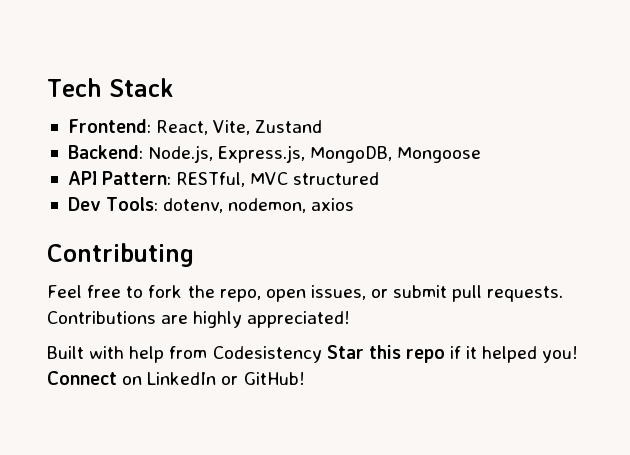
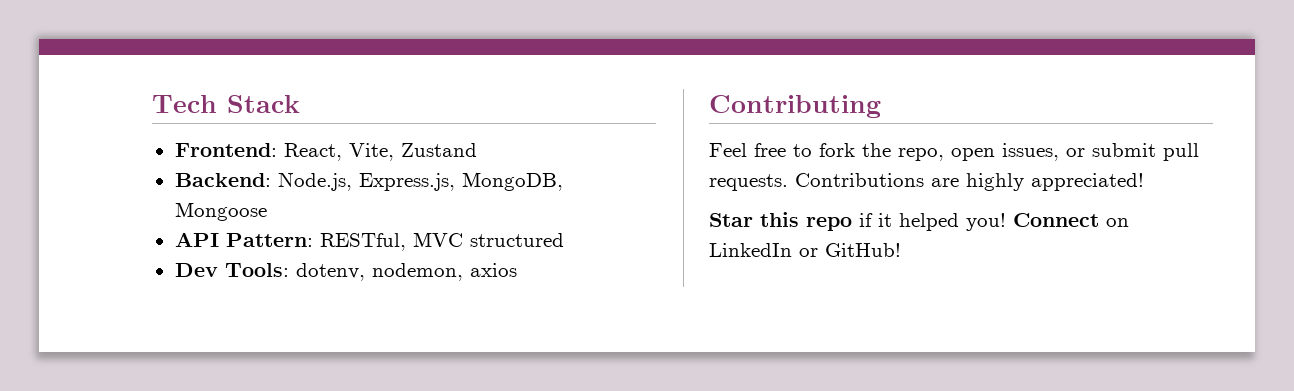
- Built with help from Codesistency Star this repo if it helped you!
+ Star this repo if it helped you!

